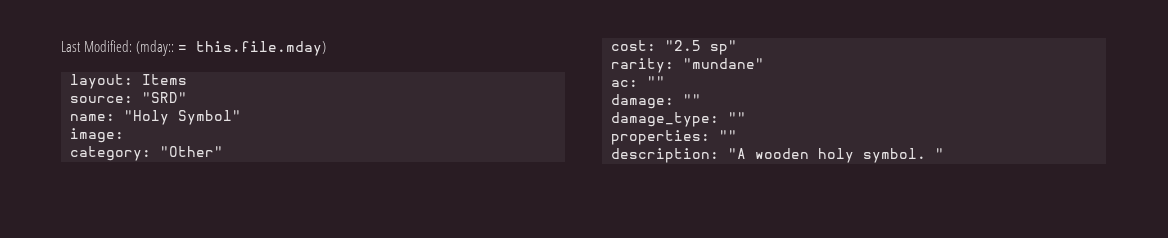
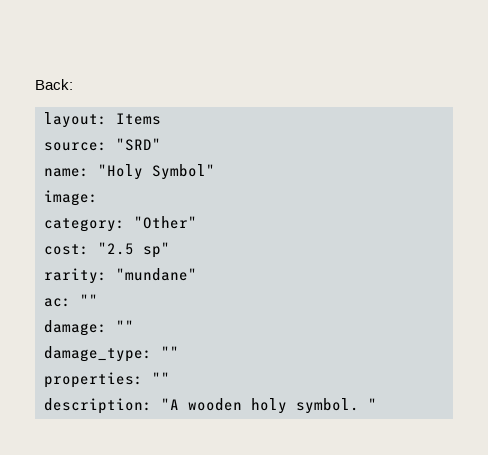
- Last Modified: (mday:: = this.file.mday)
+ Back:

